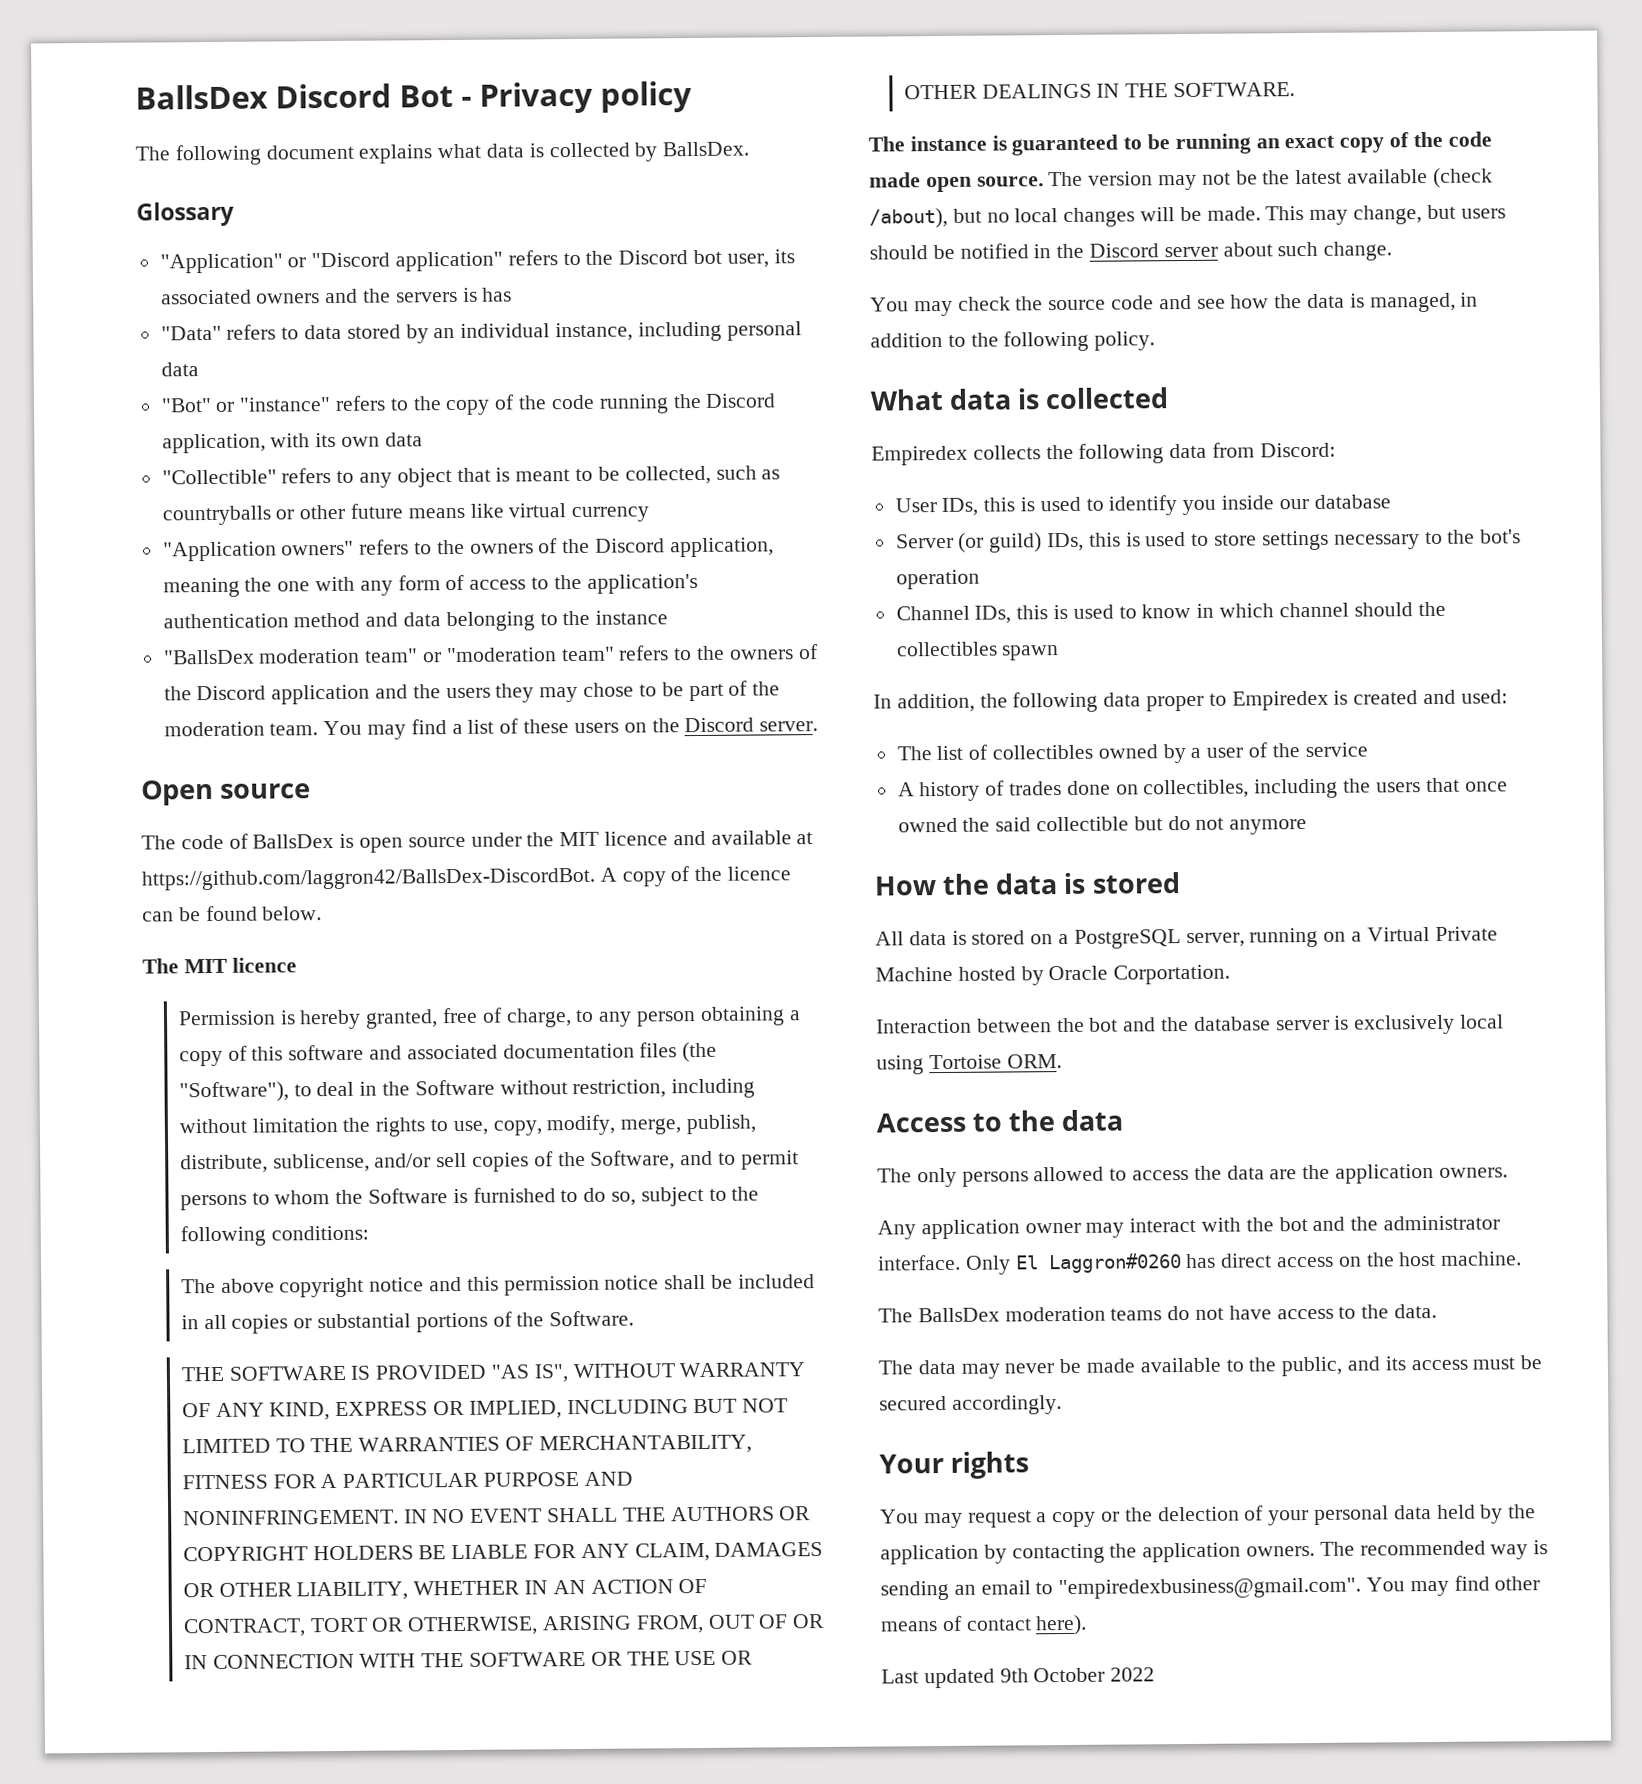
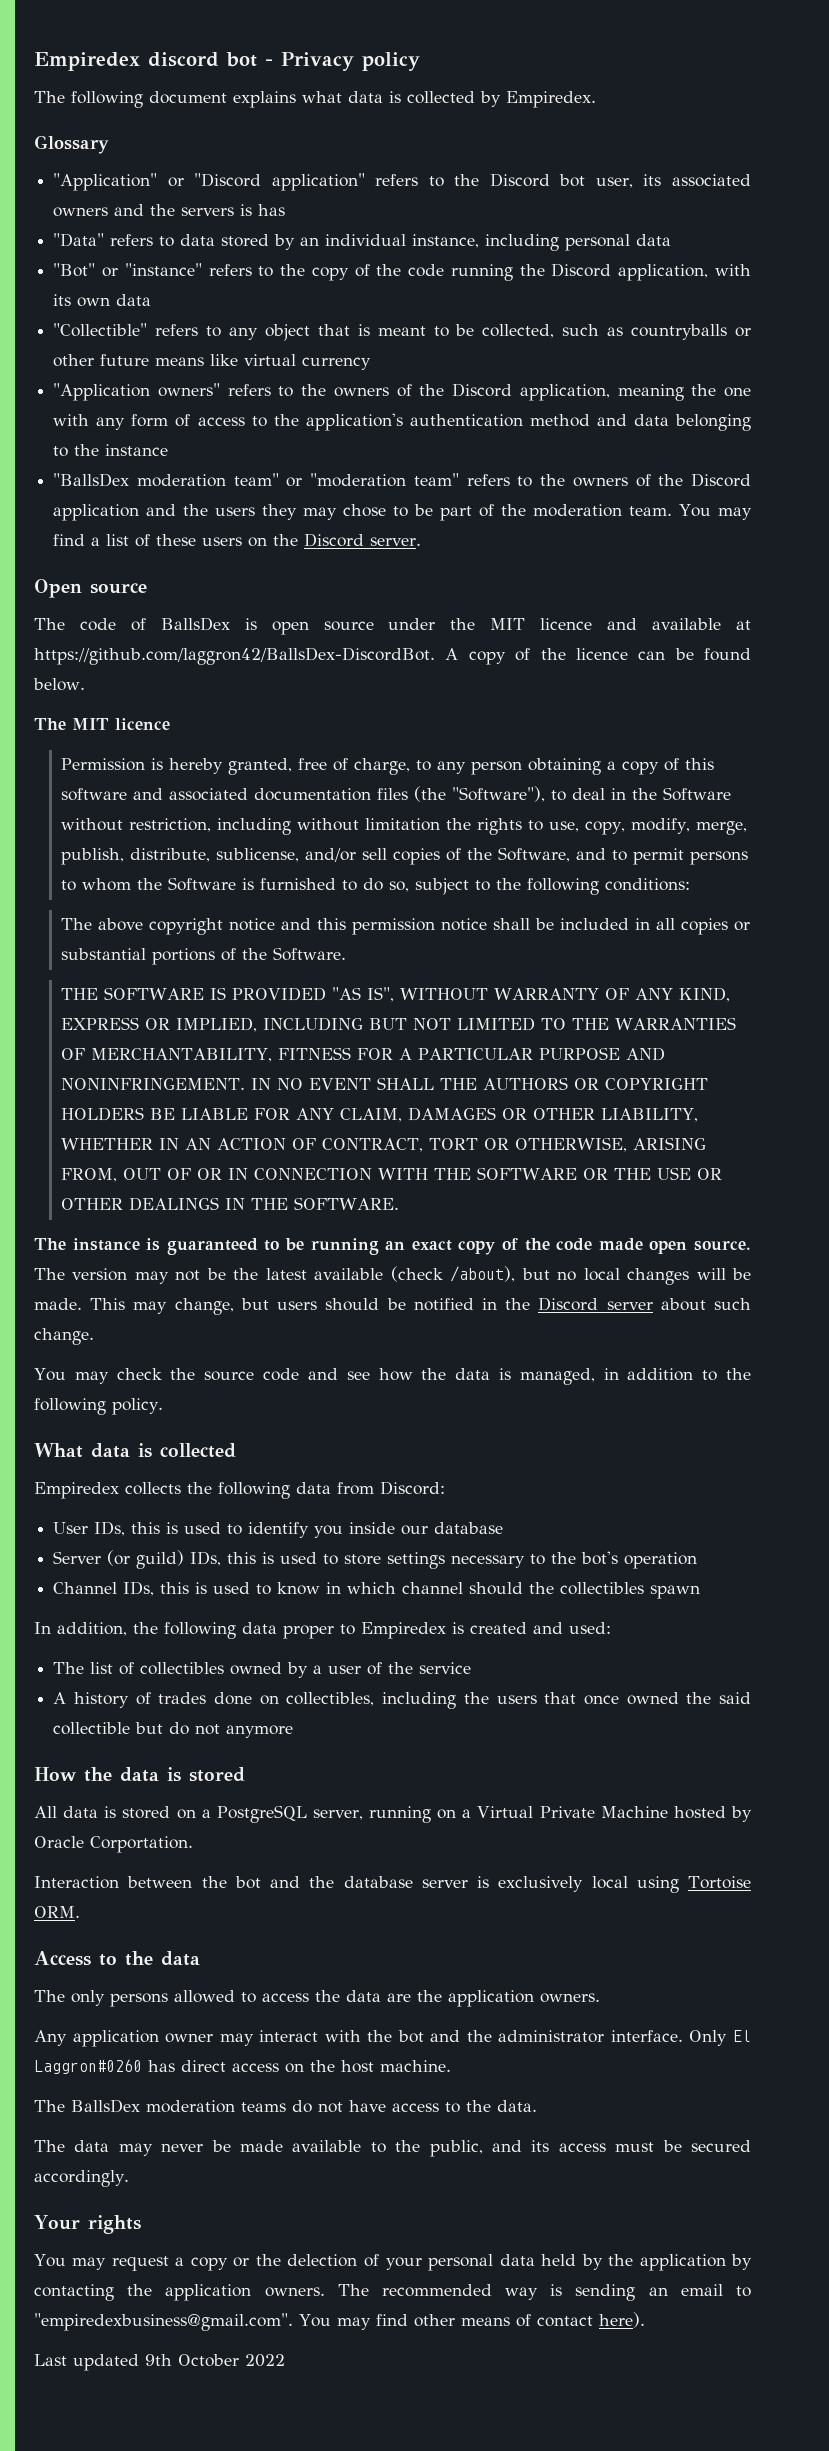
- BallsDex Discord Bot - Privacy policy
+ Empiredex discord bot - Privacy policy
- The following document explains what data is collected by BallsDex.
+ The following document explains what data is collected by Empiredex.

